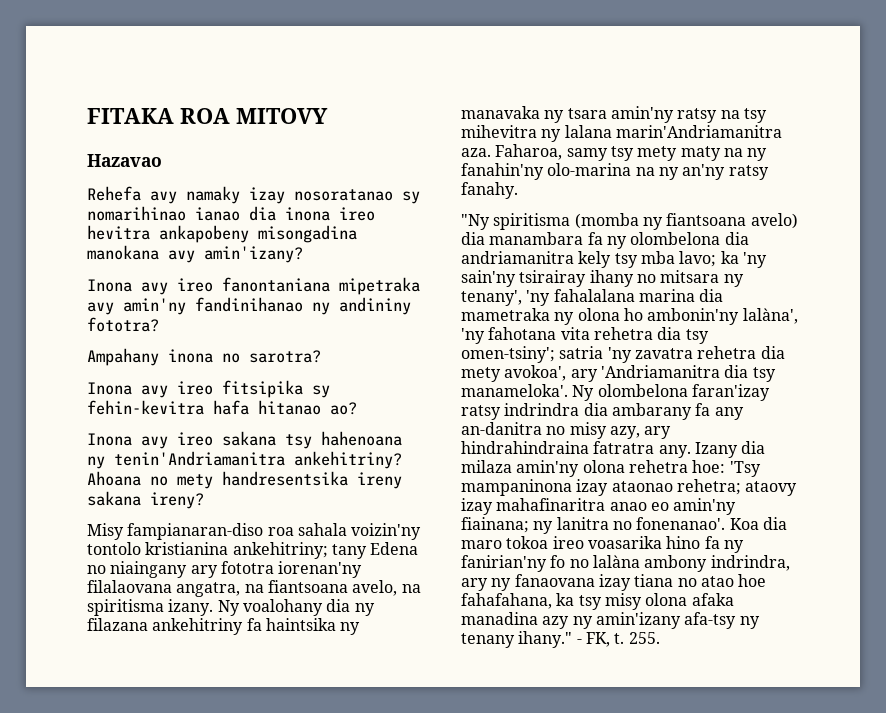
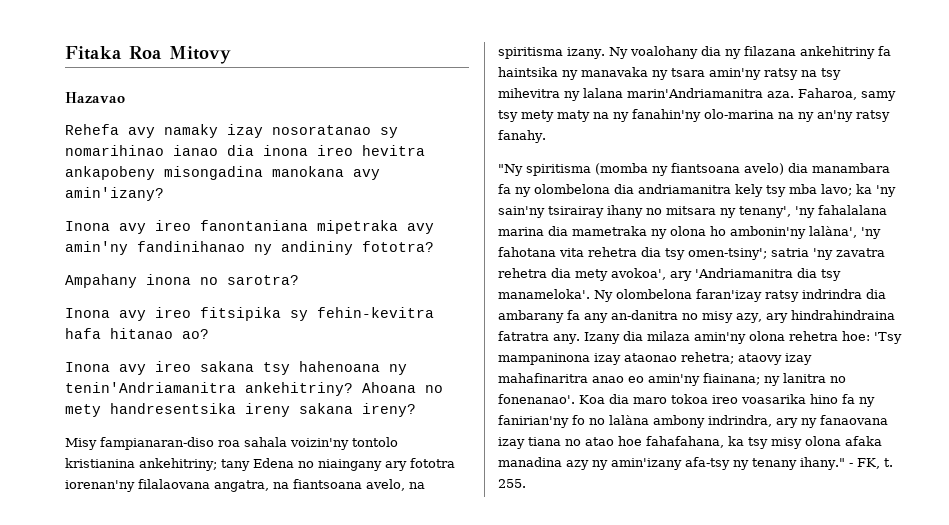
- FITAKA ROA MITOVY
+ Fitaka Roa Mitovy

